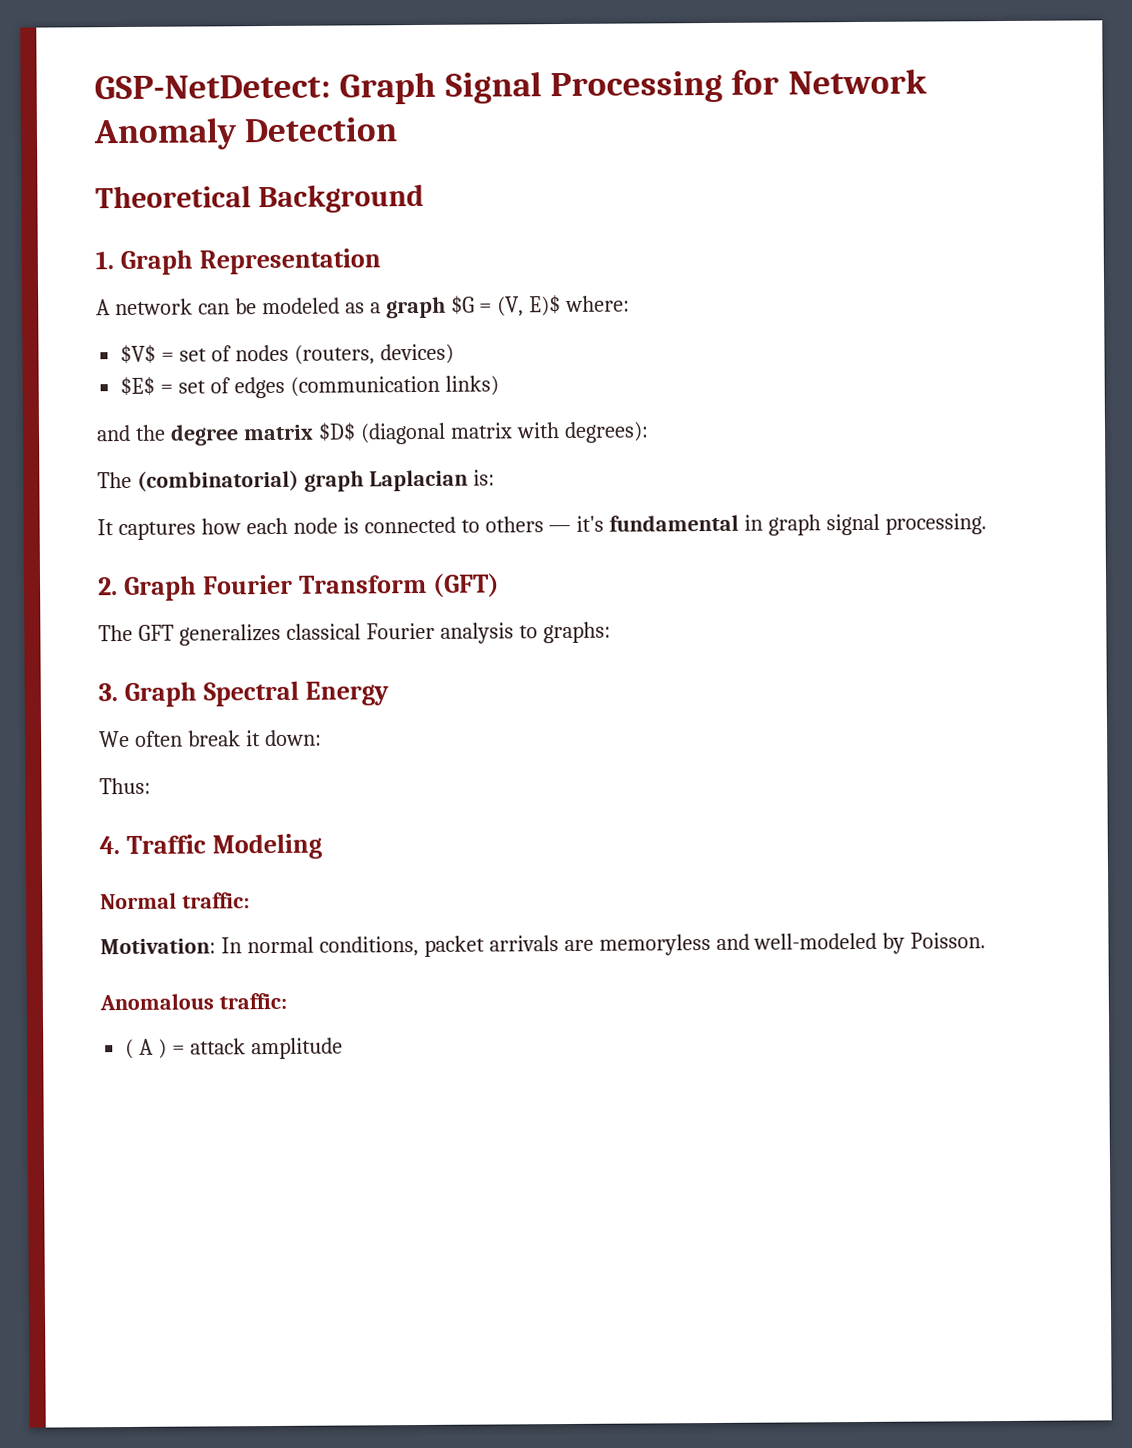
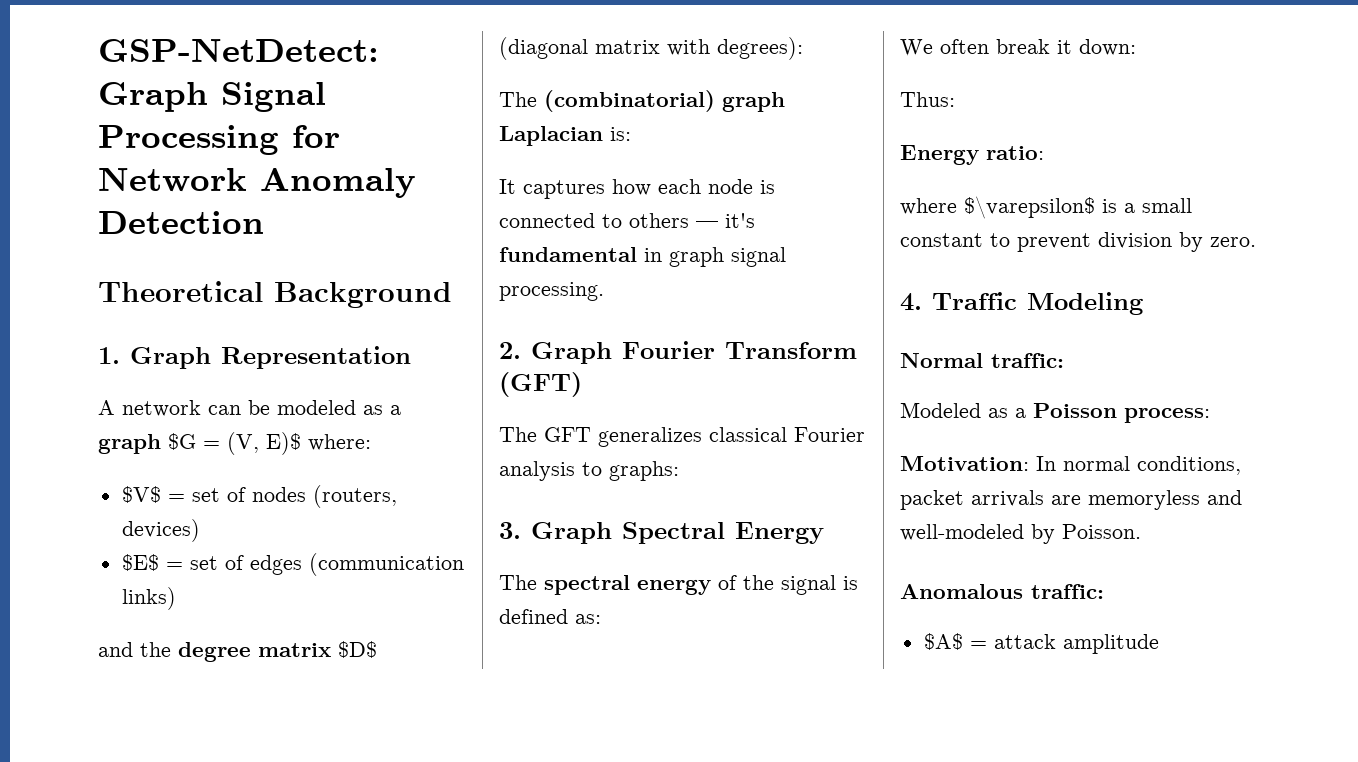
+ The spectral energy of the signal is defined as:
+ Energy ratio:
+ where $\varepsilon$ is a small constant to prevent division by zero.
+ Modeled as a Poisson process:
- ( A ) = attack amplitude
+ $A$ = attack amplitude

